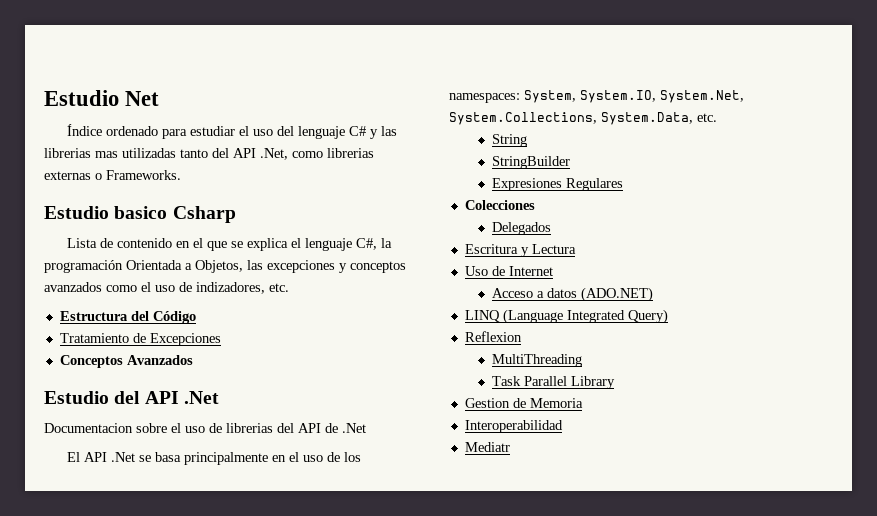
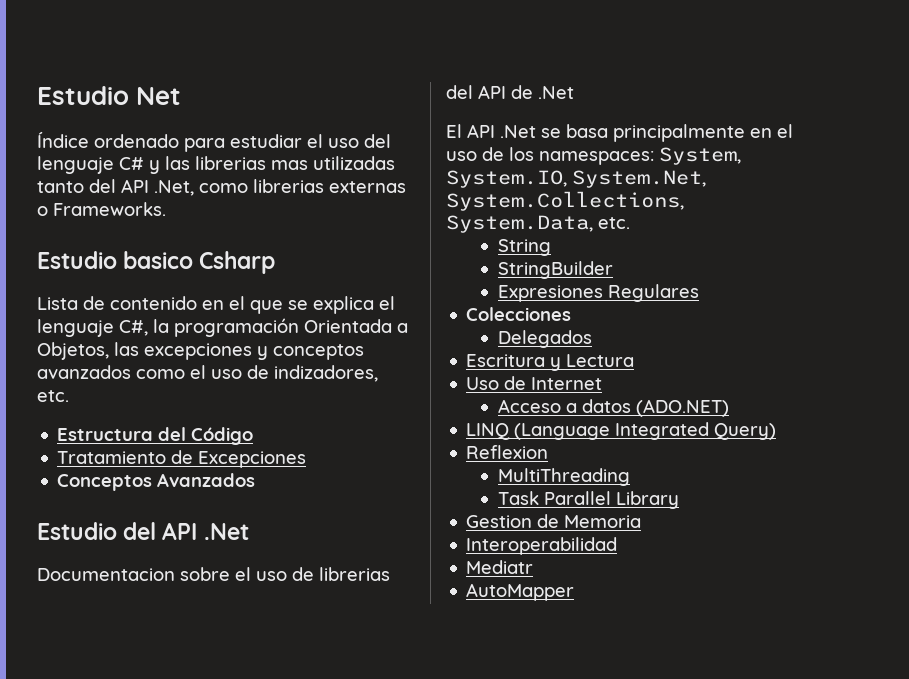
+ AutoMapper

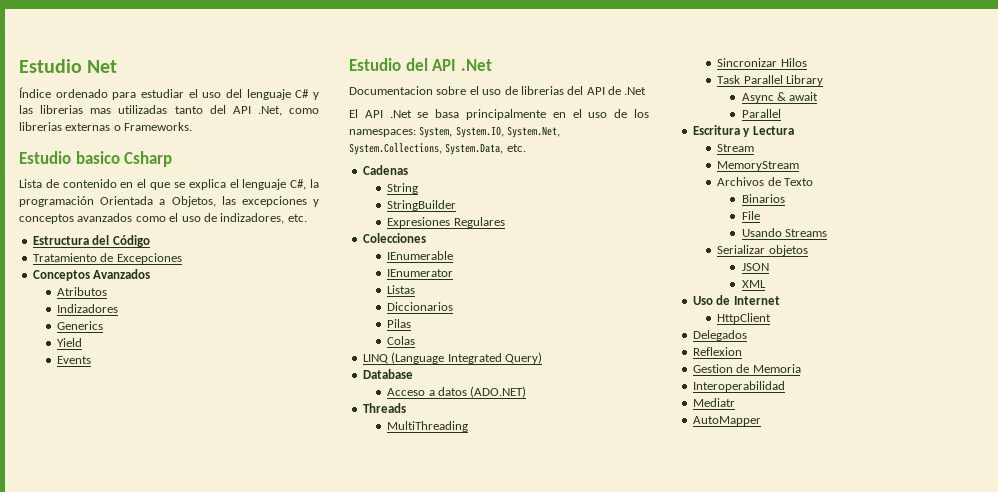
+ Atributos
+ Indizadores
+ Generics
+ Yield
+ Events
+ Cadenas
- Delegados
- Escritura y Lectura
- Uso de Internet
+ IEnumerable
+ IEnumerator
+ Listas
+ Diccionarios
+ Pilas
+ Colas
+ LINQ (Language Integrated Query)
+ Database
- LINQ (Language Integrated Query)
- Reflexion
+ Threads
+ Sincronizar Hilos
+ Async & await
+ Parallel
+ Escritura y Lectura
+ Stream
+ MemoryStream
+ Archivos de Texto
+ Binarios
+ File
+ Usando Streams
+ Serializar objetos
+ JSON
+ XML
+ Uso de Internet
+ HttpClient
+ Delegados
+ Reflexion

